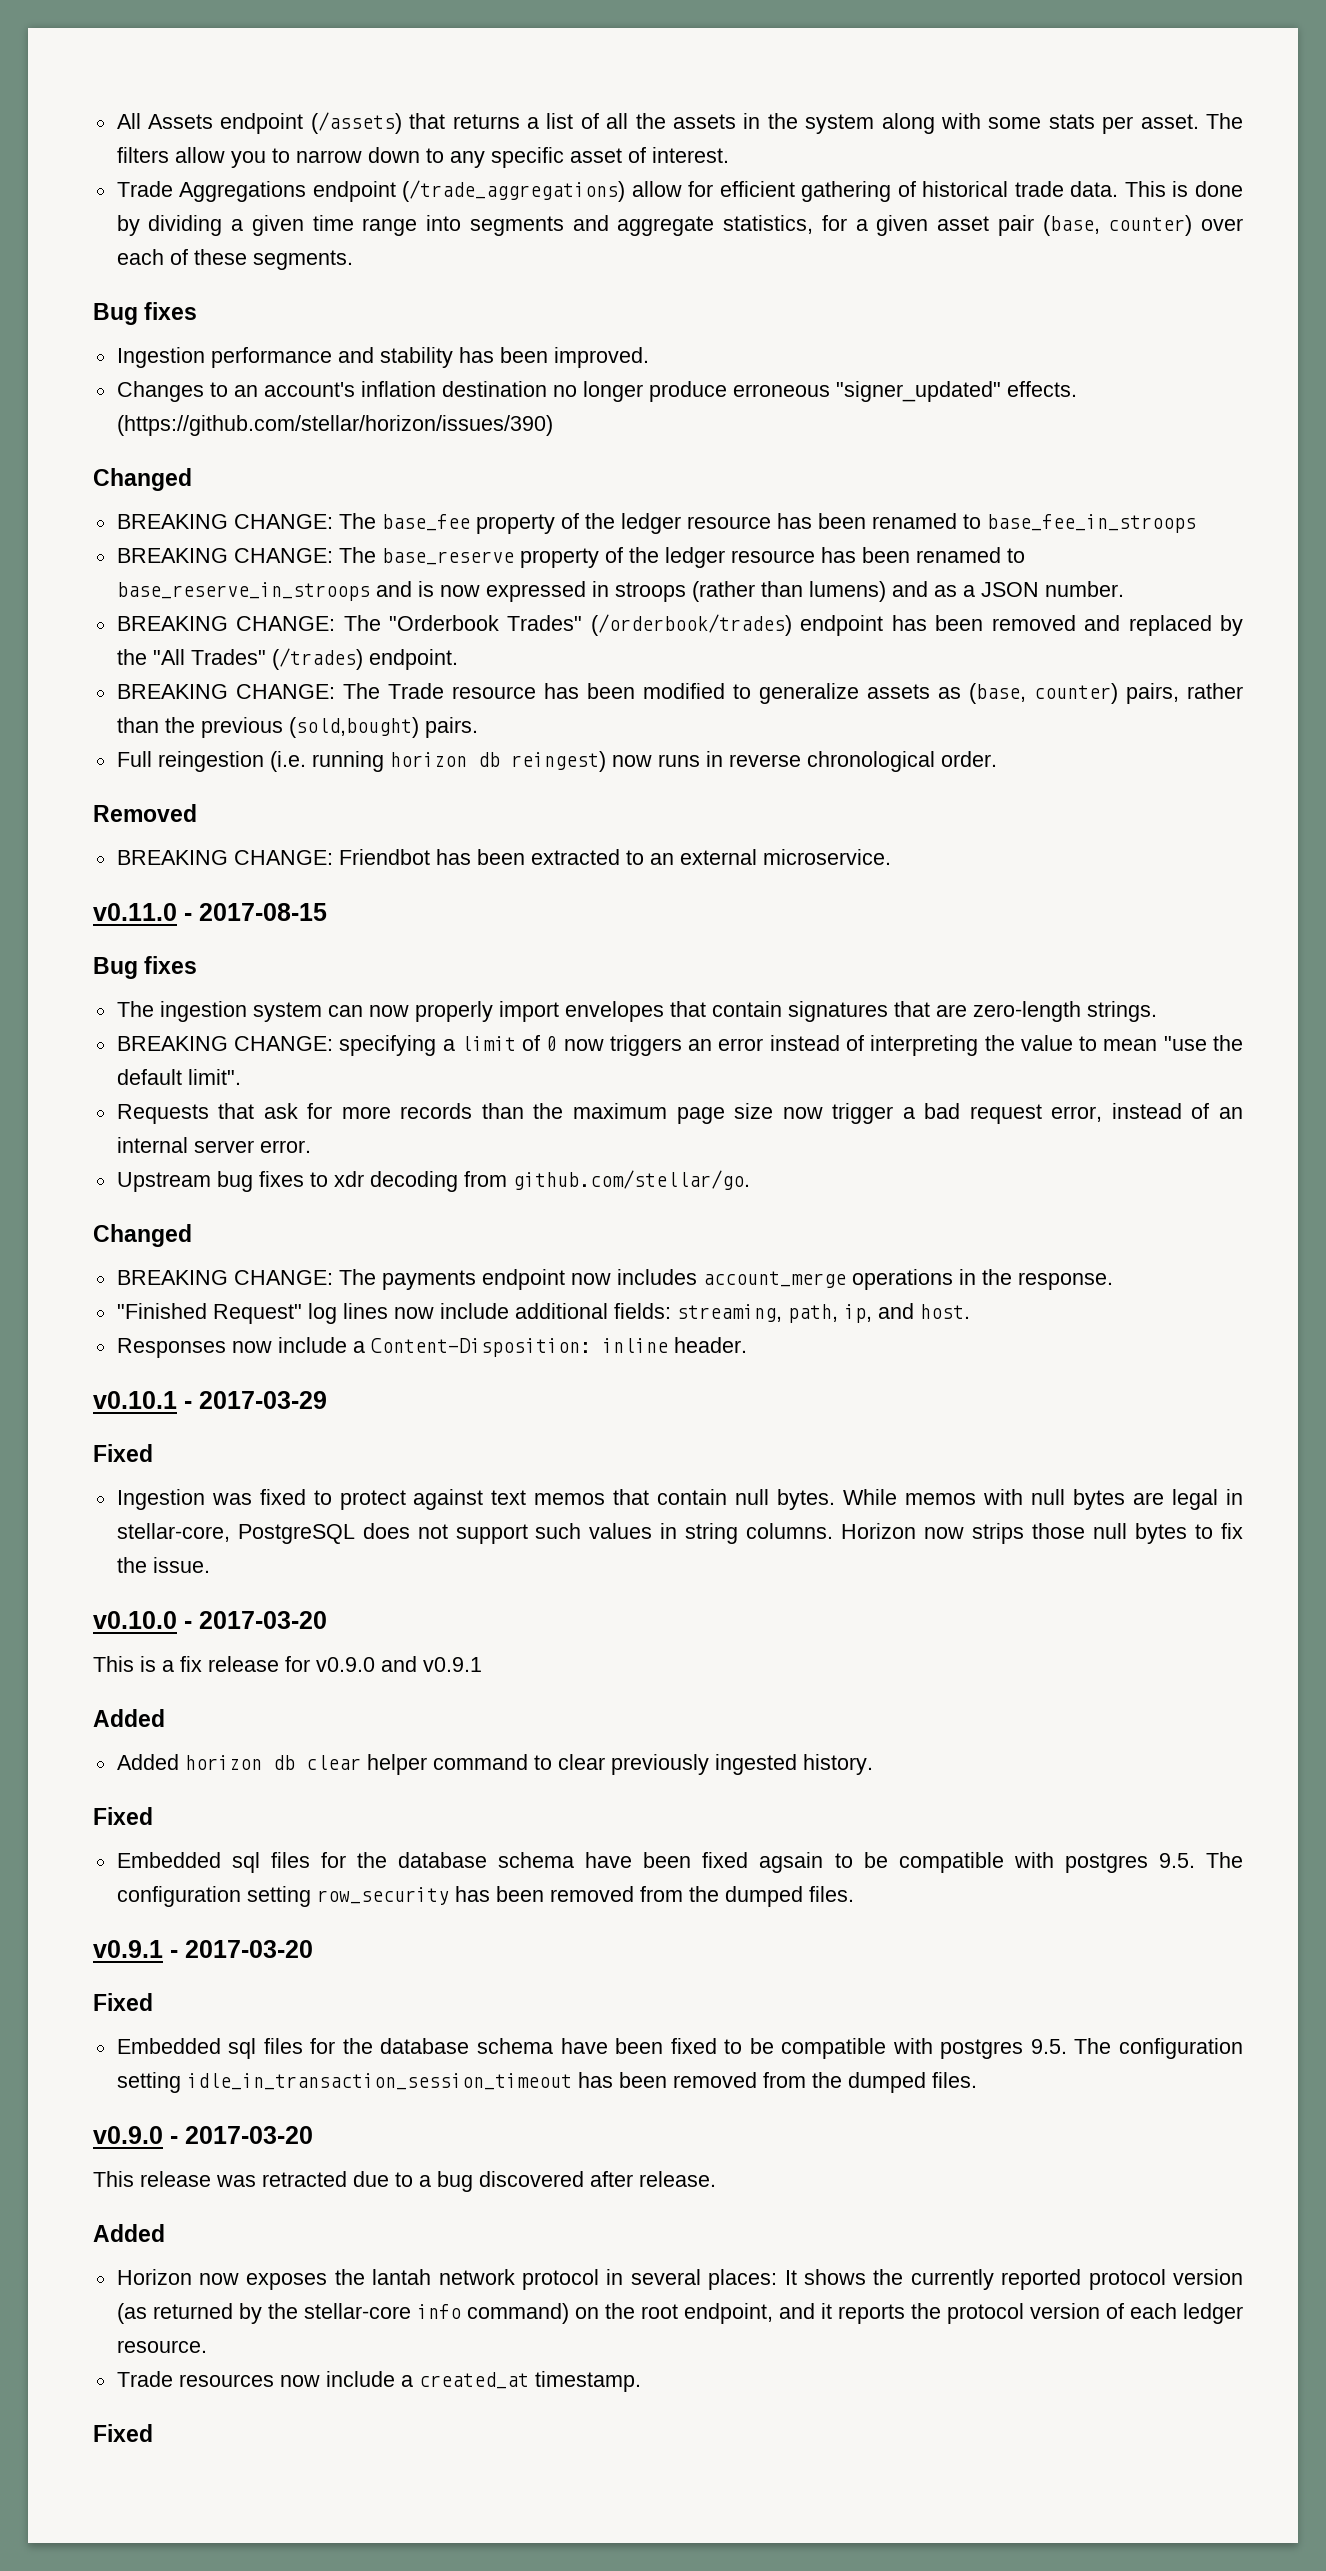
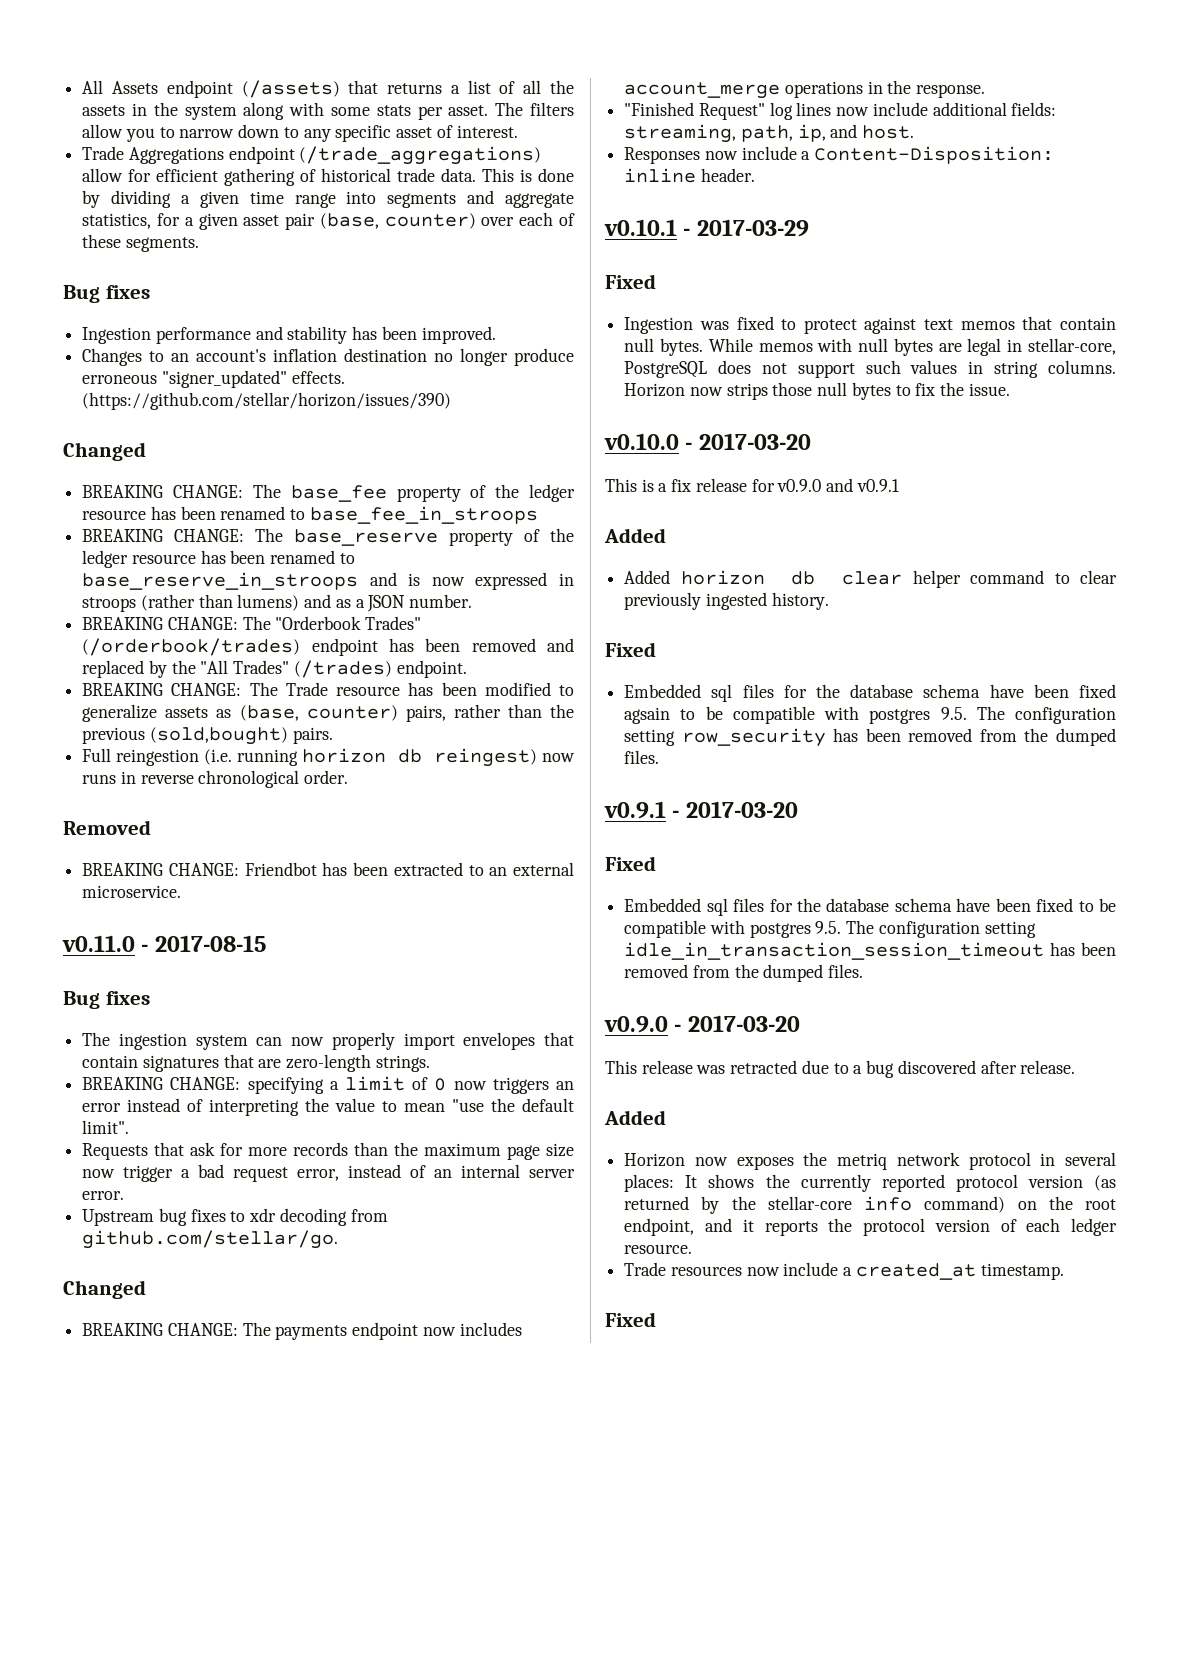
- Horizon now exposes the lantah network protocol in several places: It shows the currently reported protocol version (as returned by the stellar-core info command) on the root endpoint, and it reports the protocol version of each ledger resource.
+ Horizon now exposes the metriq network protocol in several places: It shows the currently reported protocol version (as returned by the stellar-core info command) on the root endpoint, and it reports the protocol version of each ledger resource.

